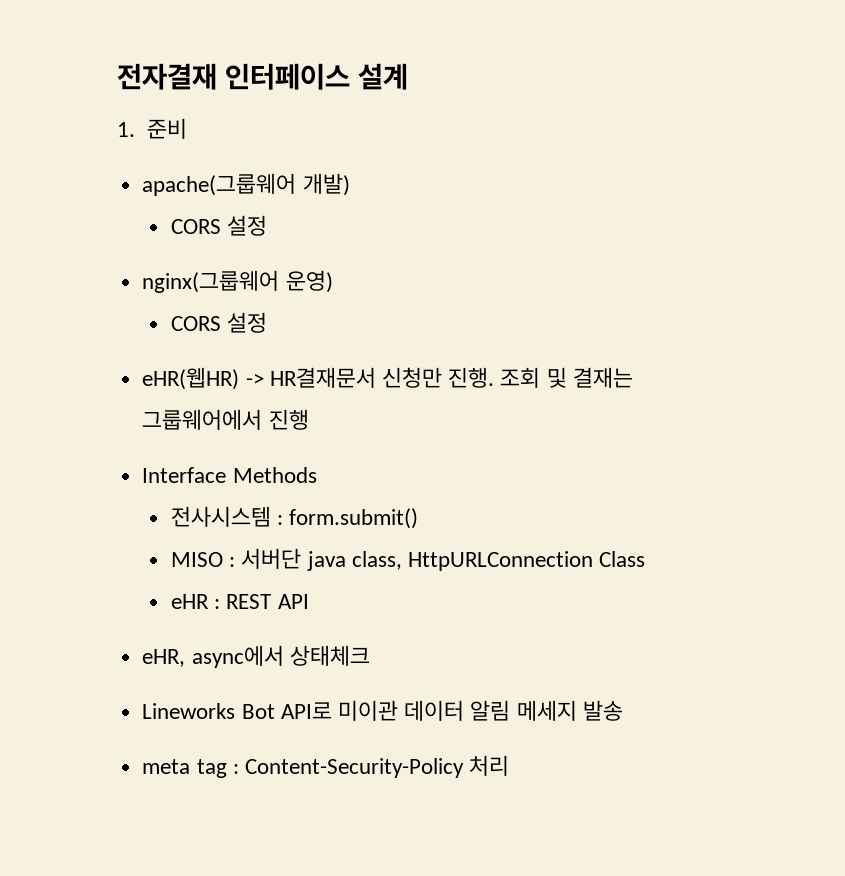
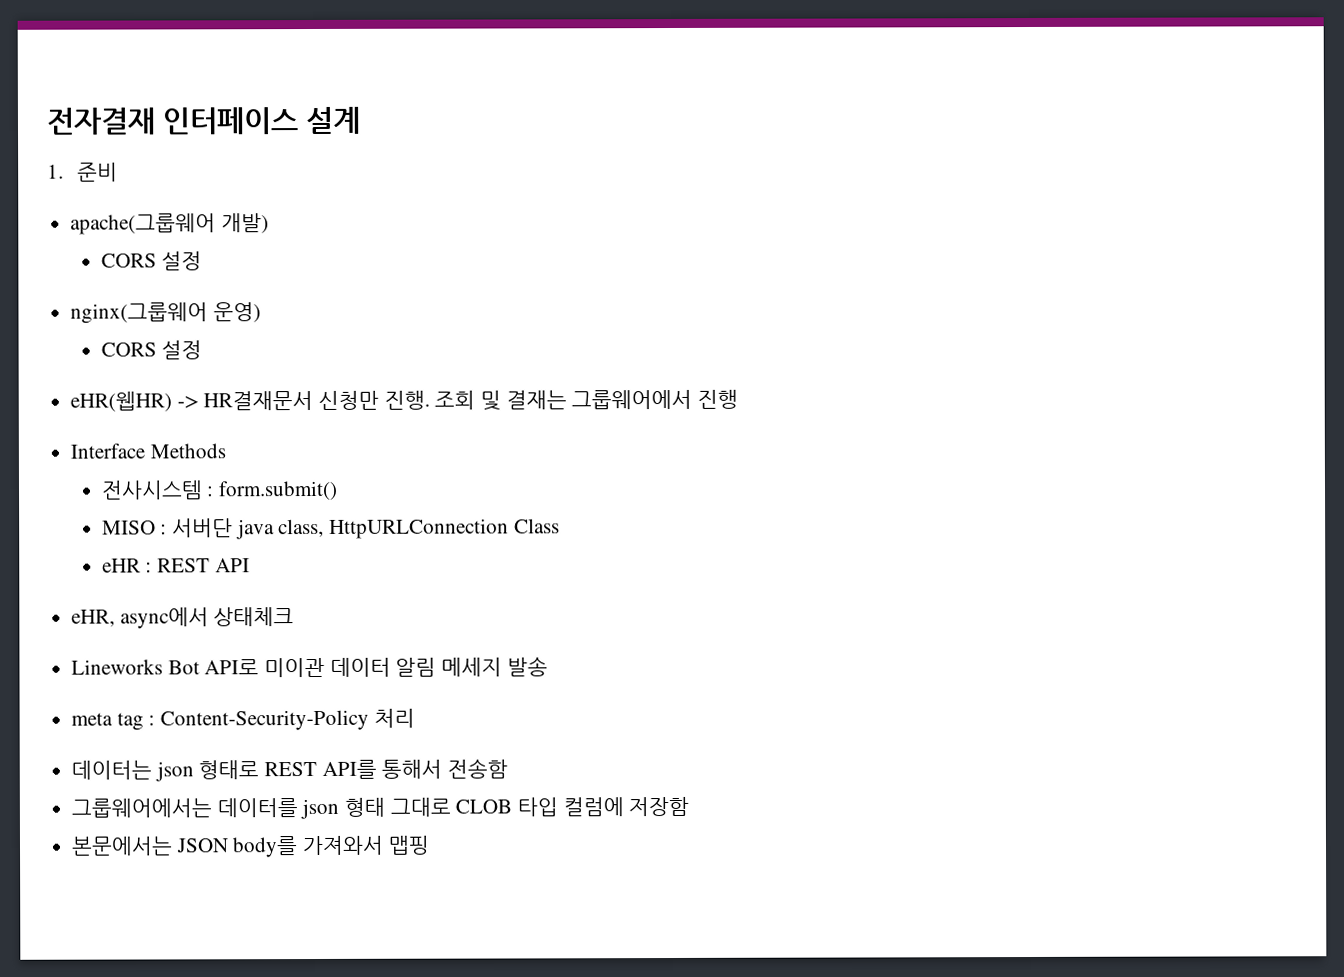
+ 데이터는 json 형태로 REST API를 통해서 전송함
+ 그룹웨어에서는 데이터를 json 형태 그대로 CLOB 타입 컬럼에 저장함
+ 본문에서는 JSON body를 가져와서 맵핑

